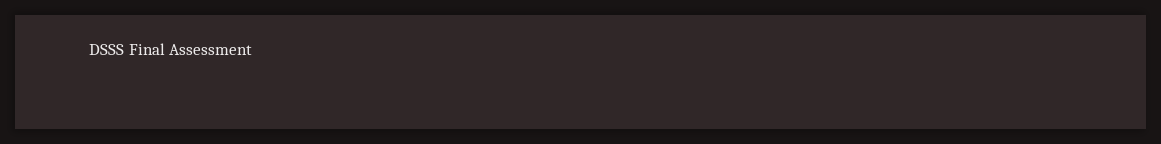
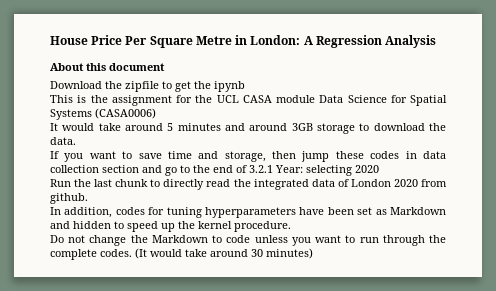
- DSSS Final Assessment
+ House Price Per Square Metre in London: A Regression Analysis
+ About this document
+ Download the zipfile to get the ipynb
+ This is the assignment for the UCL CASA module Data Science for Spatial Systems (CASA0006)
+ It would take around 5 minutes and around 3GB storage to download the data.
+ If you want to save time and storage, then jump these codes in data collection section and go to the end of 3.2.1 Year: selecting 2020
+ Run the last chunk to directly read the integrated data of London 2020 from github.
+ In addition, codes for tuning hyperparameters have been set as Markdown and hidden to speed up the kernel procedure.
+ Do not change the Markdown to code unless you want to run through the complete codes. (It would take around 30 minutes)

